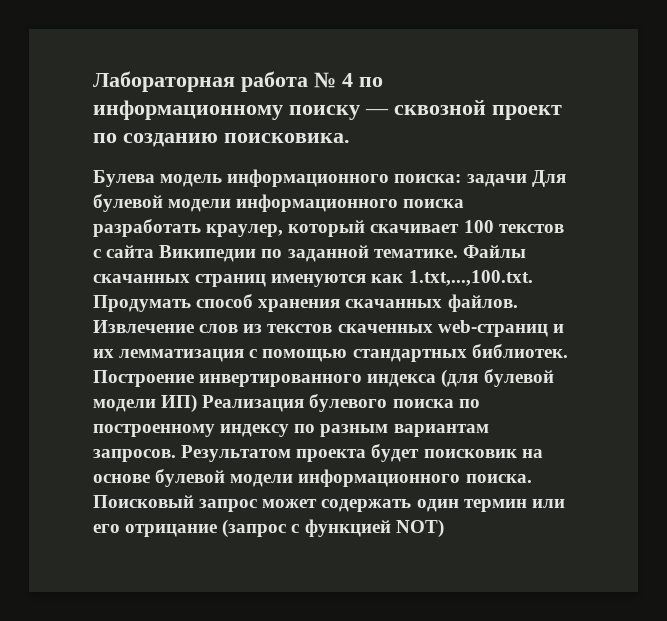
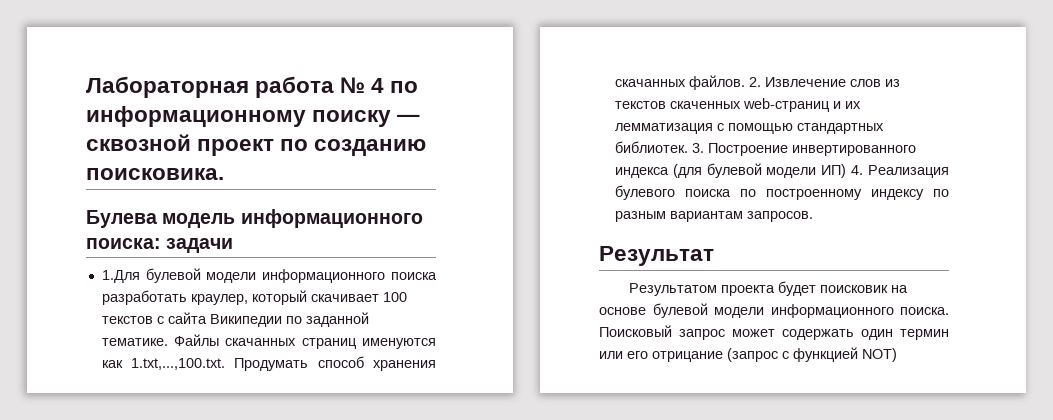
- Булева модель информационного поиска: задачи Для булевой модели информационного поиска разработать краулер, который скачивает 100 текстов с сайта Википедии по заданной тематике.
+ Булева модель информационного поиска: задачи
+ 1.Для булевой модели информационного поиска разработать краулер, который скачивает 100 текстов с сайта Википедии по заданной тематике.
- Извлечение слов из текстов скаченных web-страниц и их лемматизация с помощью стандартных библиотек.
+ 2. Извлечение слов из текстов скаченных web-страниц и их лемматизация с помощью стандартных библиотек.
- Построение инвертированного индекса (для булевой модели ИП) Реализация булевого поиска по построенному индексу по разным вариантам запросов. Результатом проекта будет поисковик на основе булевой модели информационного поиска.
+ 3. Построение инвертированного индекса (для булевой модели ИП) 4. Реализация булевого поиска по построенному индексу по разным вариантам запросов.
+ Результат
+ Результатом проекта будет поисковик на основе булевой модели информационного поиска.

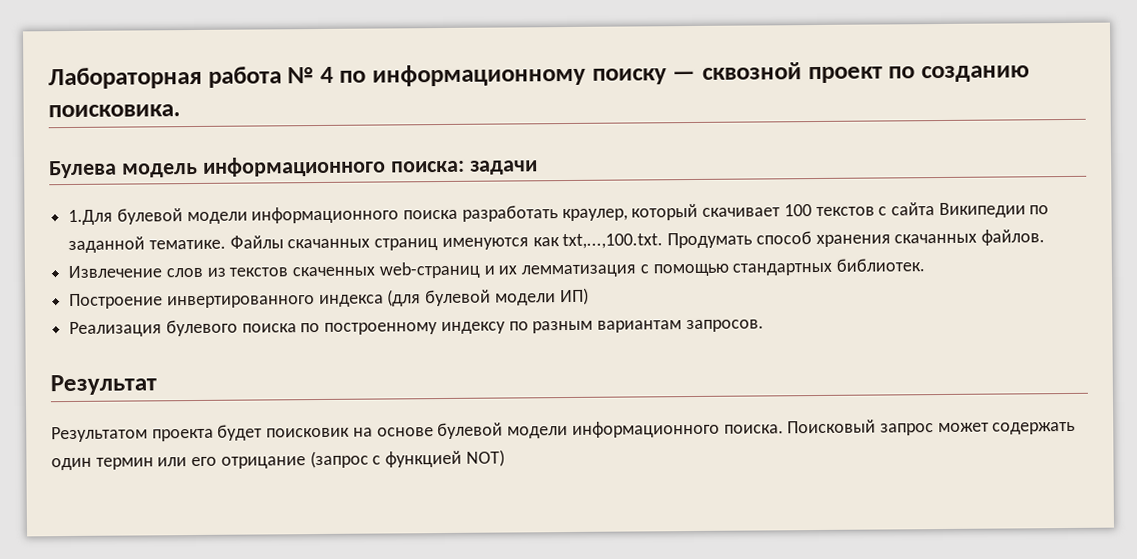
- Файлы скачанных страниц именуются как 1.txt,...,100.txt. Продумать способ хранения скачанных файлов. 2. Извлечение слов из текстов скаченных web-страниц и их лемматизация с помощью стандартных библиотек. 3. Построение инвертированного индекса (для булевой модели ИП) 4. Реализация булевого поиска по построенному индексу по разным вариантам запросов.
+ Файлы скачанных страниц именуются как txt,...,100.txt. Продумать способ хранения скачанных файлов.
+ Извлечение слов из текстов скаченных web-страниц и их лемматизация с помощью стандартных библиотек.
+ Построение инвертированного индекса (для булевой модели ИП)
+ Реализация булевого поиска по построенному индексу по разным вариантам запросов.

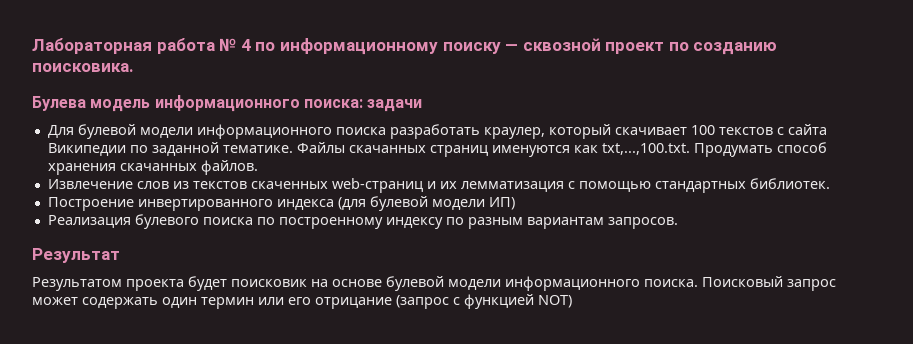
- 1.Для булевой модели информационного поиска разработать краулер, который скачивает 100 текстов с сайта Википедии по заданной тематике.
+ Для булевой модели информационного поиска разработать краулер, который скачивает 100 текстов с сайта Википедии по заданной тематике.

